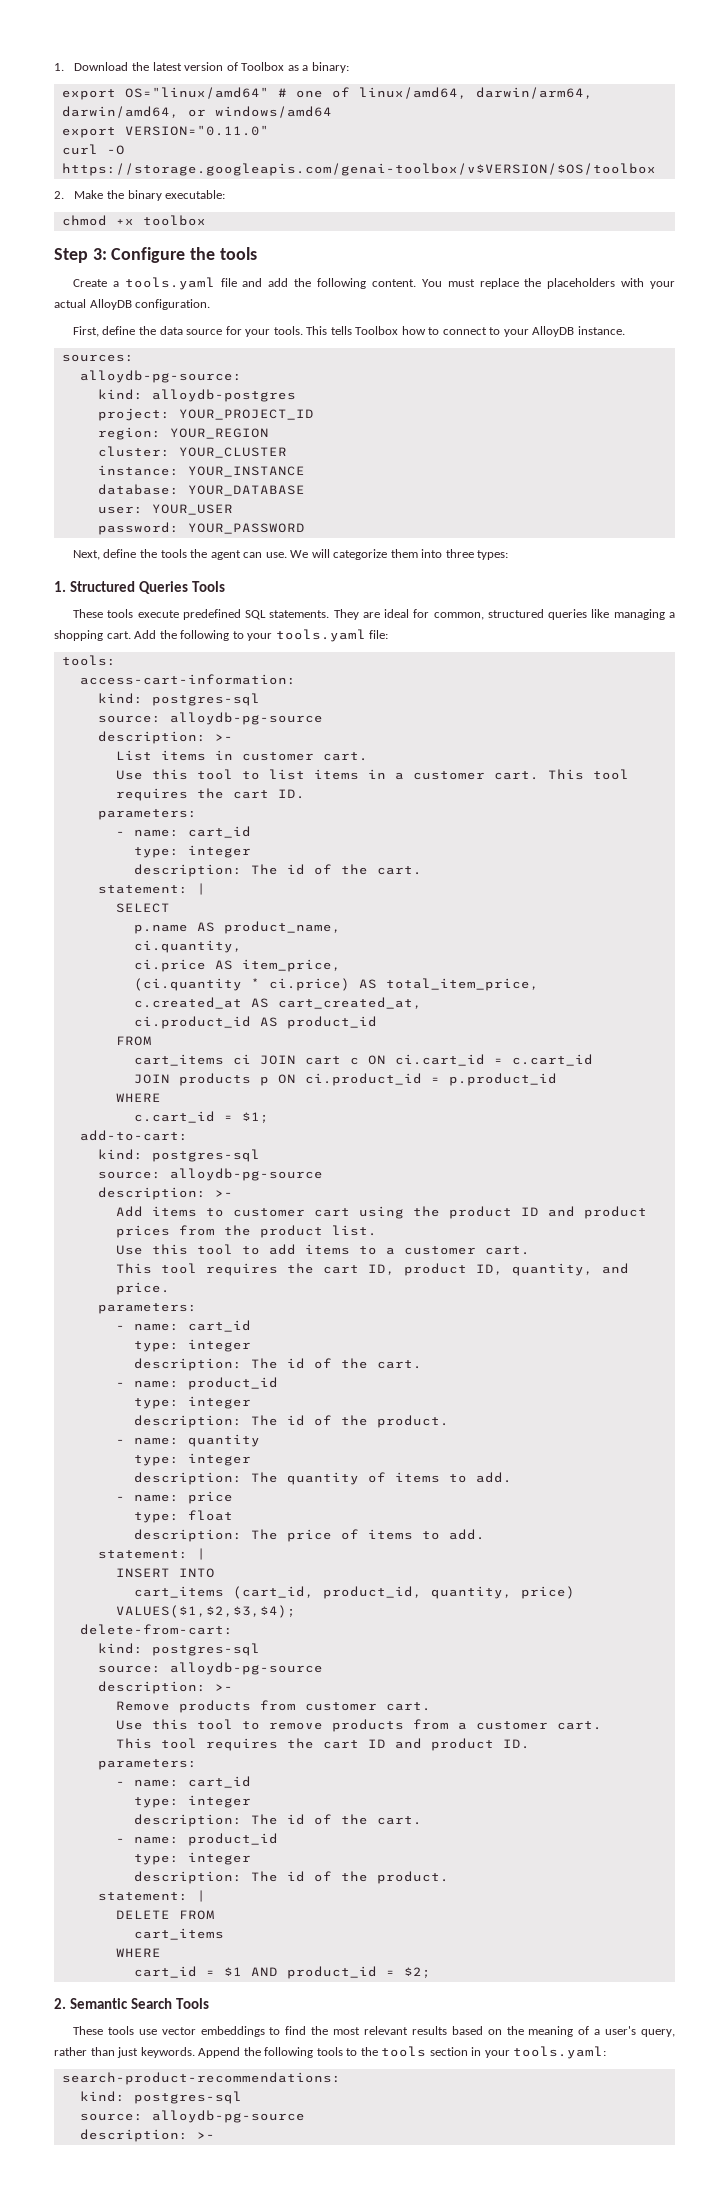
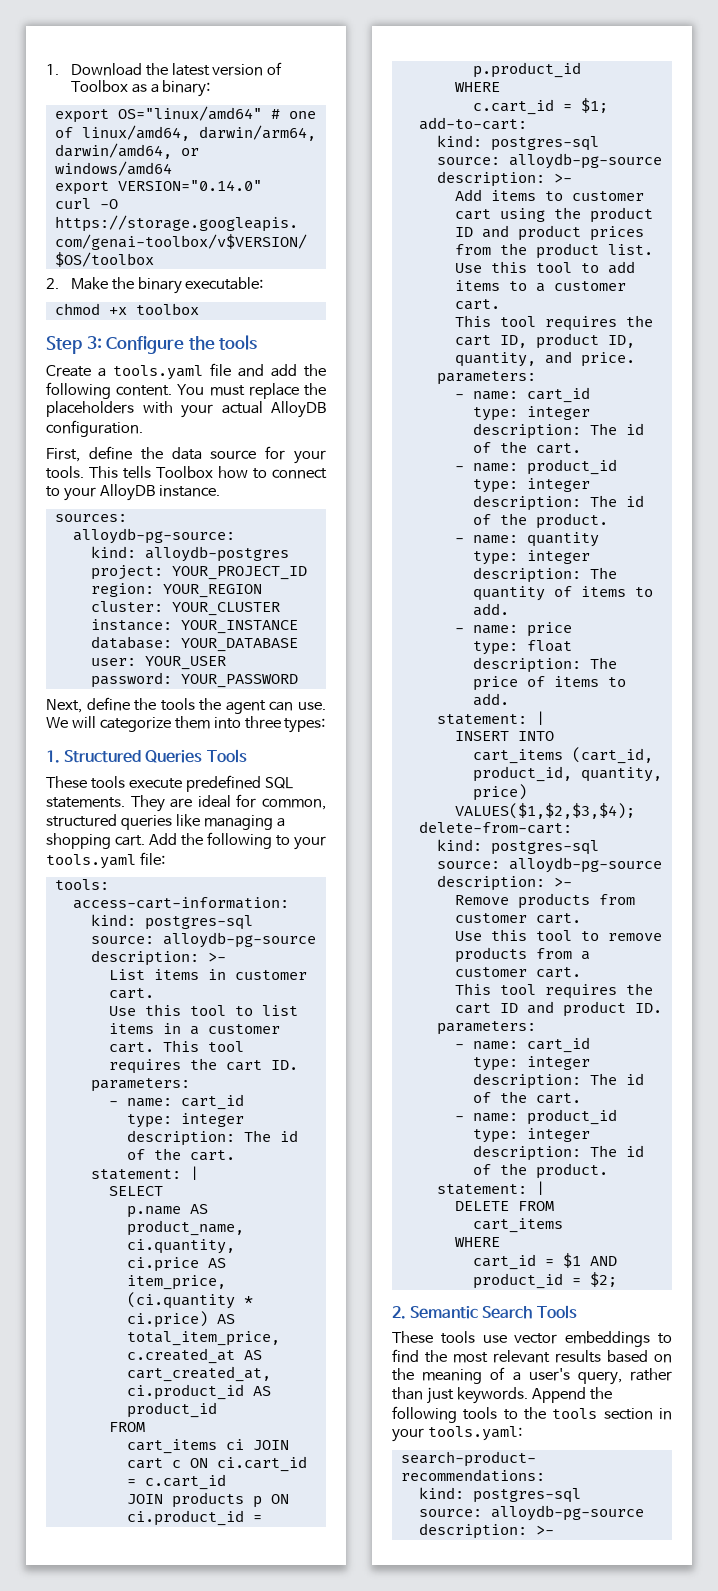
- export VERSION="0.11.0"
+ export VERSION="0.14.0"

